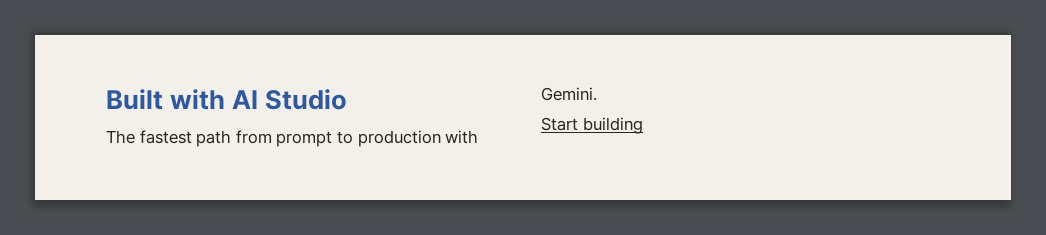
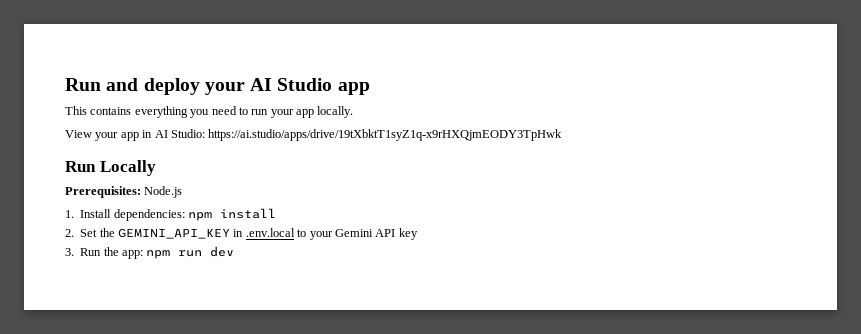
- Built with AI Studio
- The fastest path from prompt to production with Gemini.
- Start building
+ Run and deploy your AI Studio app
+ This contains everything you need to run your app locally.
+ View your app in AI Studio: https://ai.studio/apps/drive/19tXbktT1syZ1q-x9rHXQjmEODY3TpHwk
+ Run Locally
+ Prerequisites: Node.js
+ 1. Install dependencies: npm install
+ 2. Set the GEMINI_API_KEY in .env.local to your Gemini API key
+ 3. Run the app: npm run dev

